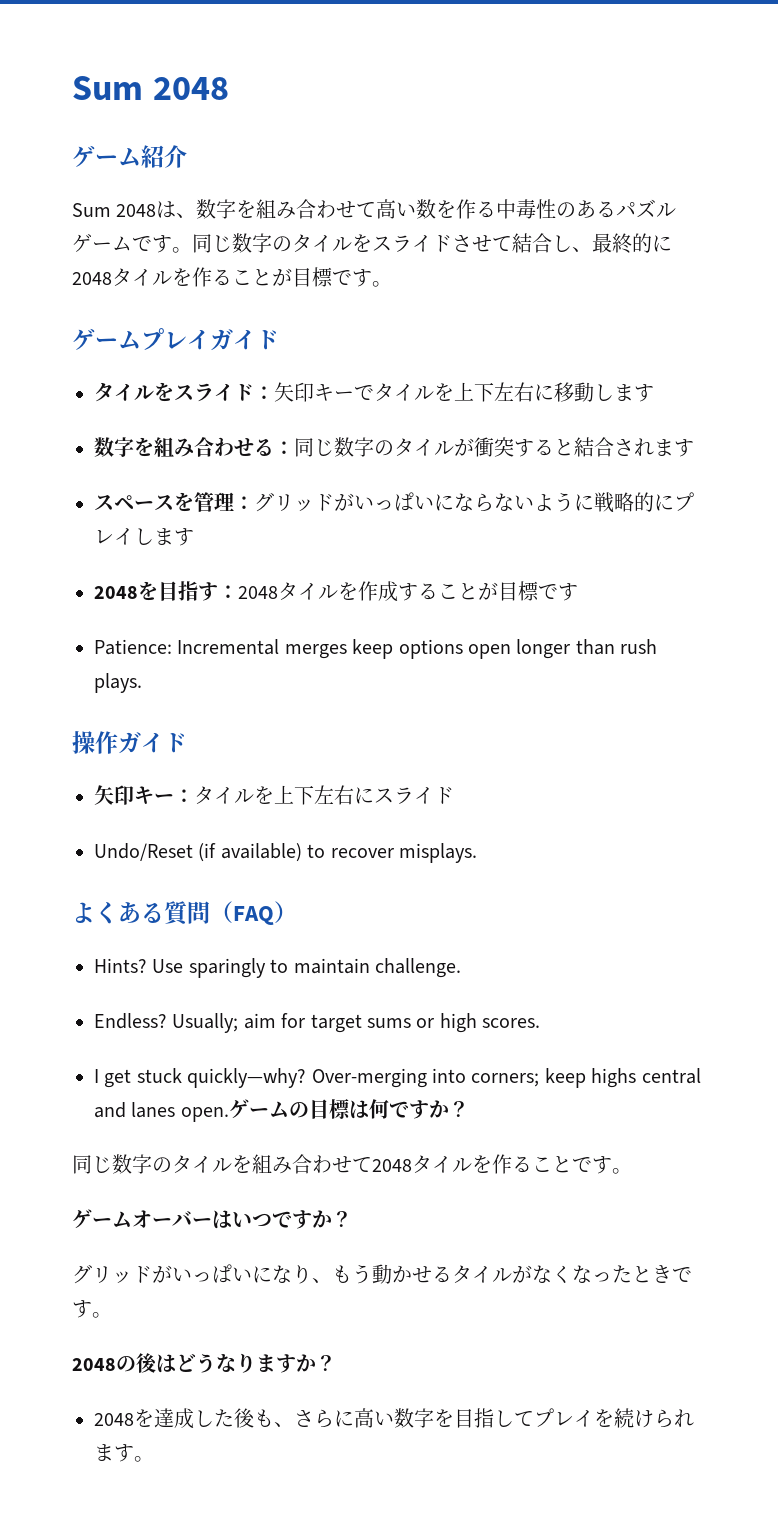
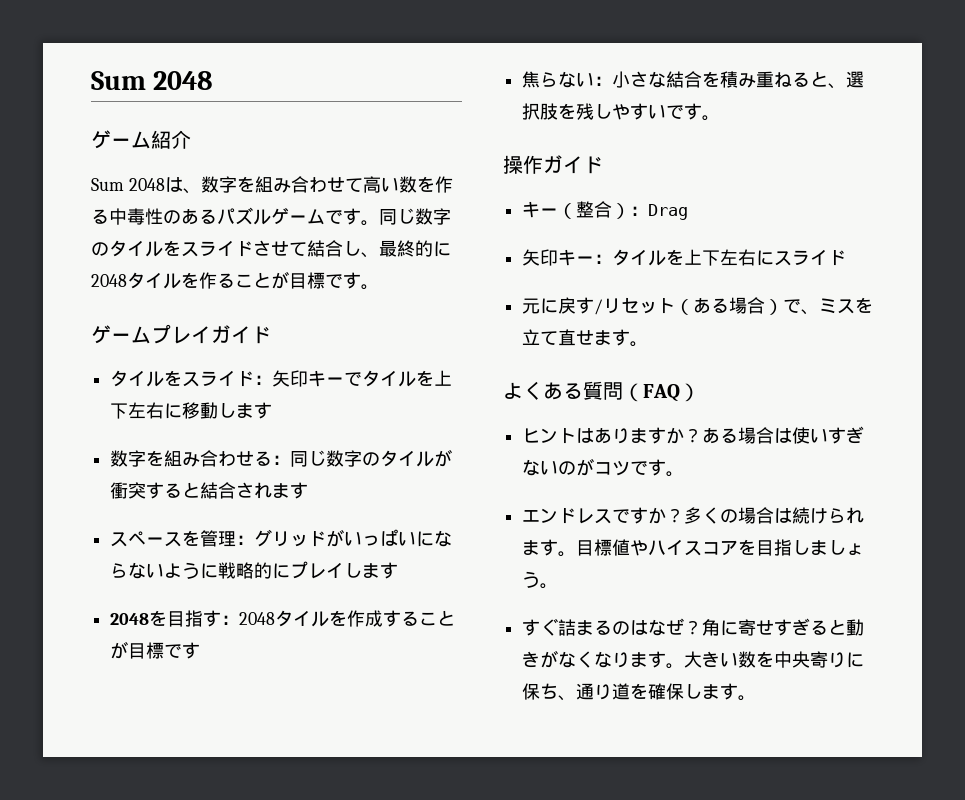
- Patience: Incremental merges keep options open longer than rush plays.
+ 焦らない：小さな結合を積み重ねると、選択肢を残しやすいです。
  操作ガイド
+ キー（整合）：Drag
- Undo/Reset (if available) to recover misplays.
+ 元に戻す/リセット（ある場合）で、ミスを立て直せます。
- Hints? Use sparingly to maintain challenge.
- Endless? Usually; aim for target sums or high scores.
- I get stuck quickly—why? Over‑merging into corners; keep highs central and lanes open.ゲームの目標は何ですか？
- 同じ数字のタイルを組み合わせて2048タイルを作ることです。
- ゲームオーバーはいつですか？
- グリッドがいっぱいになり、もう動かせるタイルがなくなったときです。
- 2048の後はどうなりますか？
- 2048を達成した後も、さらに高い数字を目指してプレイを続けられます。
+ ヒントはありますか？ある場合は使いすぎないのがコツです。
+ エンドレスですか？多くの場合は続けられます。目標値やハイスコアを目指しましょう。
+ すぐ詰まるのはなぜ？角に寄せすぎると動きがなくなります。大きい数を中央寄りに保ち、通り道を確保します。

